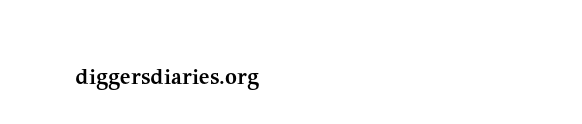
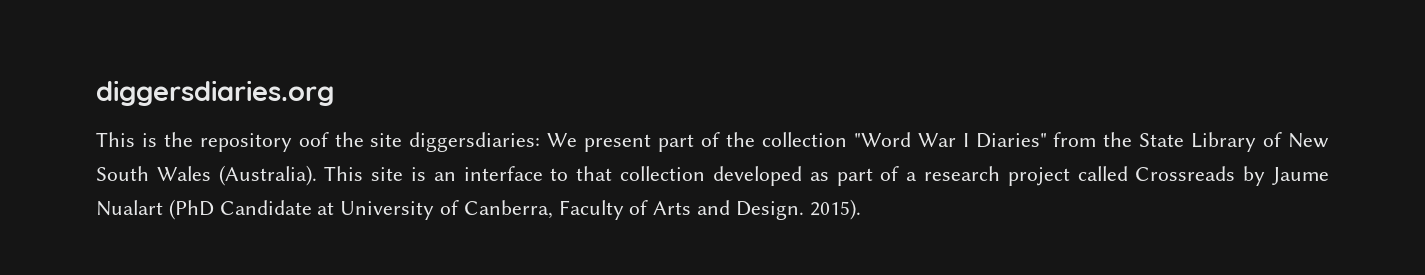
+ This is the repository oof the site diggersdiaries: We present part of the collection "Word War I Diaries" from the State Library of New South Wales (Australia). This site is an interface to that collection developed as part of a research project called Crossreads by Jaume Nualart (PhD Candidate at University of Canberra, Faculty of Arts and Design. 2015).

